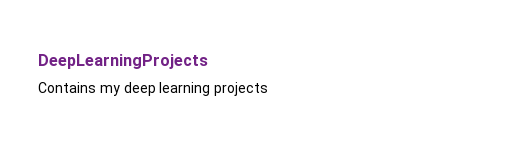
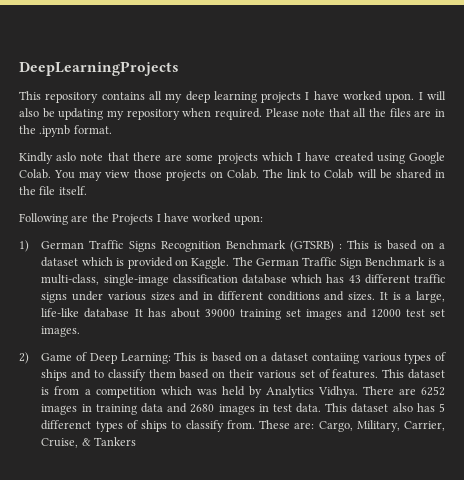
- Contains my deep learning projects
+ This repository contains all my deep learning projects I have worked upon. I will also be updating my repository when required. Please note that all the files are in the .ipynb format.
+ Kindly aslo note that there are some projects which I have created using Google Colab. You may view those projects on Colab. The link to Colab will be shared in the file itself.
+ Following are the Projects I have worked upon:
+ 1) German Traffic Signs Recognition Benchmark (GTSRB) : This is based on a dataset which is provided on Kaggle. The German Traffic Sign Benchmark is a multi-class, single-image classification database which has 43 different traffic signs under various sizes and in different conditions and sizes. It is a large, life-like database It has about 39000 training set images and 12000 test set images.
+ 2) Game of Deep Learning: This is based on a dataset contaiing various types of ships and to classify them based on their various set of features. This dataset is from a competition which was held by Analytics Vidhya. There are 6252 images in training data and 2680 images in test data. This dataset also has 5 differenct types of ships to classify from. These are: Cargo, Military, Carrier, Cruise, & Tankers

